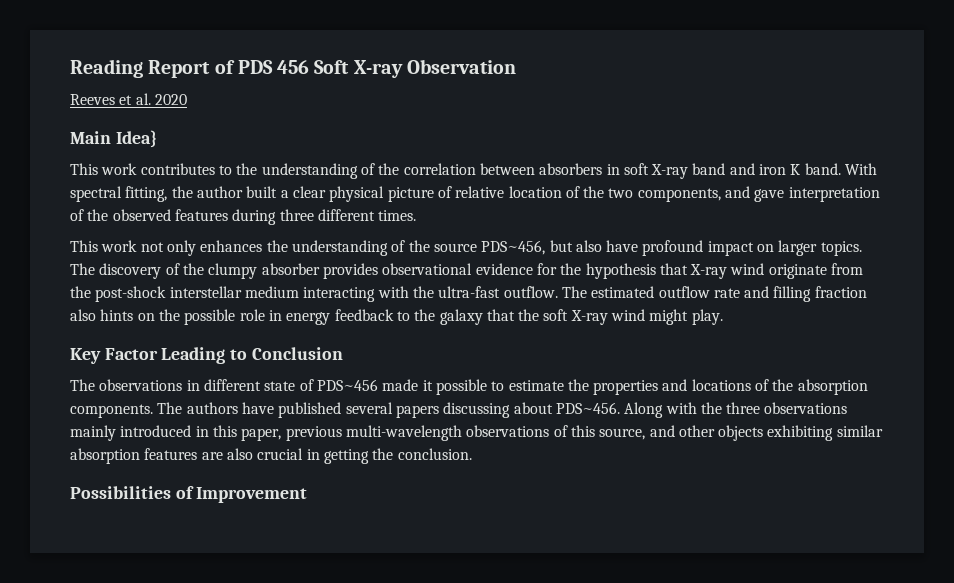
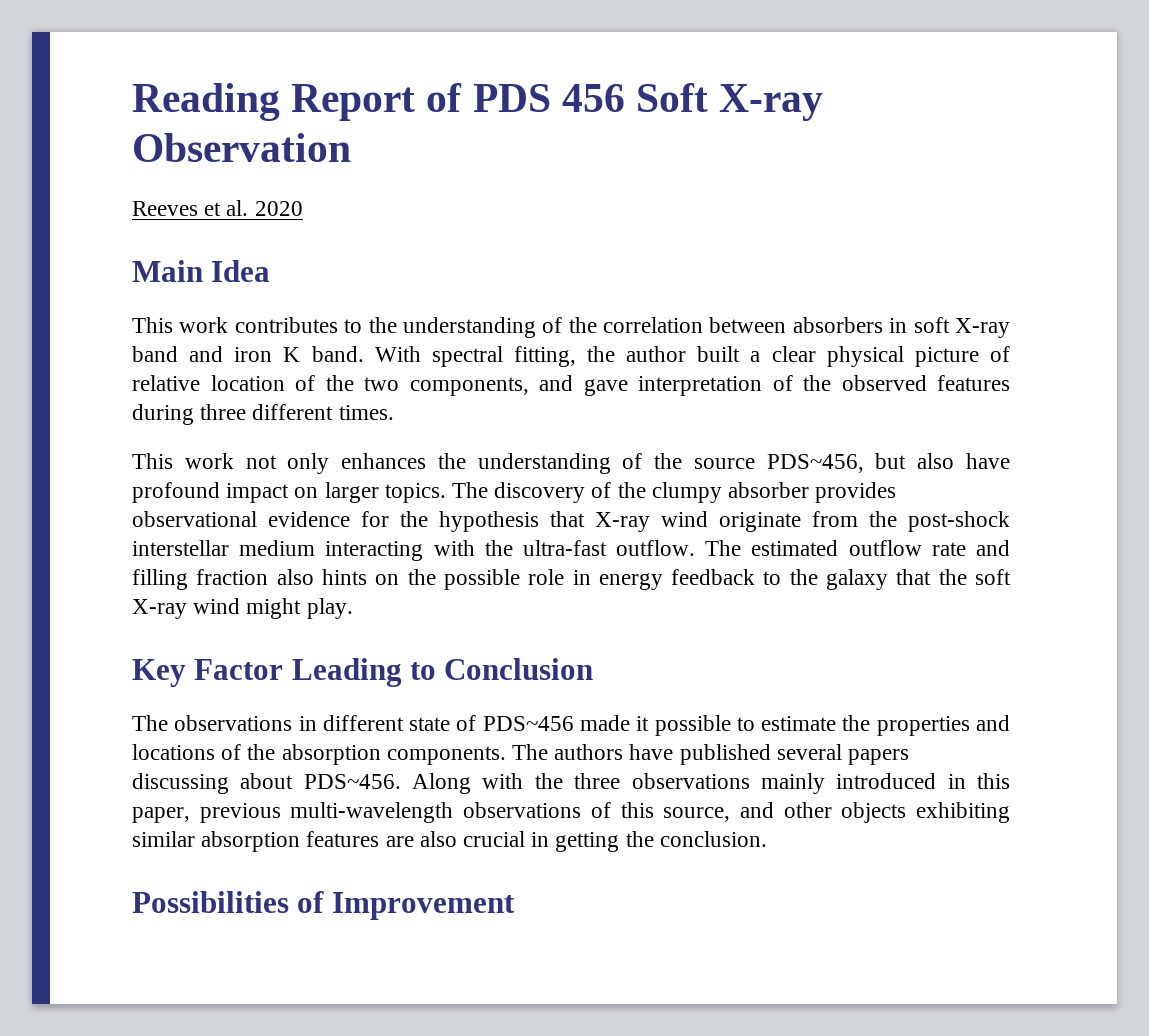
- Main Idea}
+ Main Idea

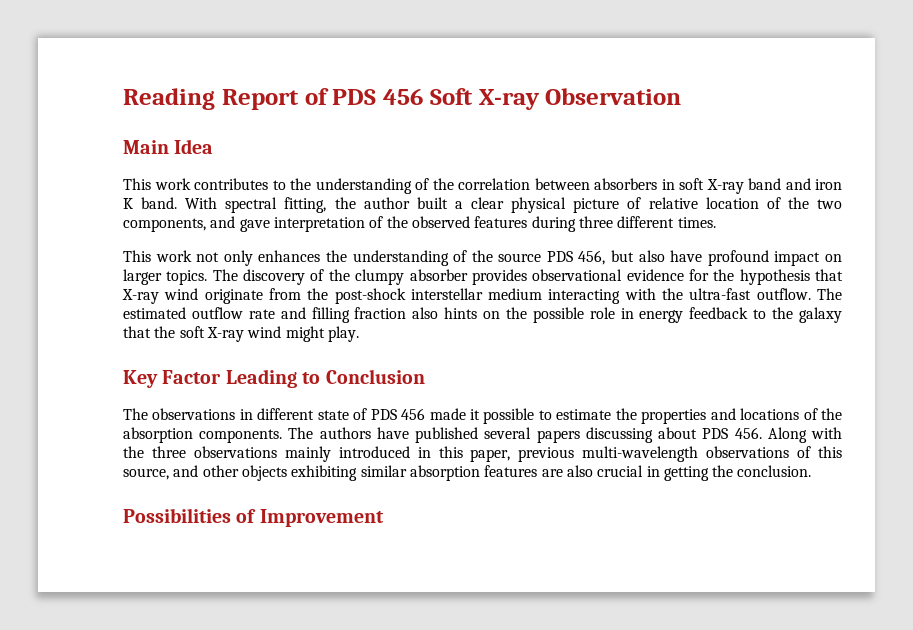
- Reeves et al. 2020
- This work not only enhances the understanding of the source PDS~456, but also have profound impact on larger topics.
+ This work not only enhances the understanding of the source PDS 456, but also have profound impact on larger topics.
- The observations in different state of PDS~456 made it possible to estimate the properties and locations of the absorption components.
+ The observations in different state of PDS 456 made it possible to estimate the properties and locations of the absorption components.
- The authors have published several papers discussing about PDS~456. Along with the three observations mainly introduced in this paper, previous multi-wavelength observations of this source, and other objects exhibiting similar absorption features are also crucial in getting the conclusion.
+ The authors have published several papers discussing about PDS 456. Along with the three observations mainly introduced in this paper, previous multi-wavelength observations of this source, and other objects exhibiting similar absorption features are also crucial in getting the conclusion.

